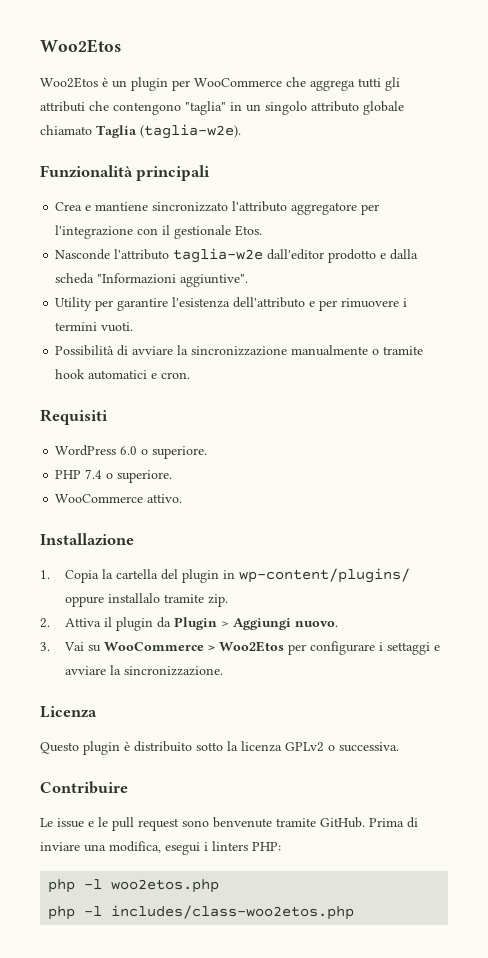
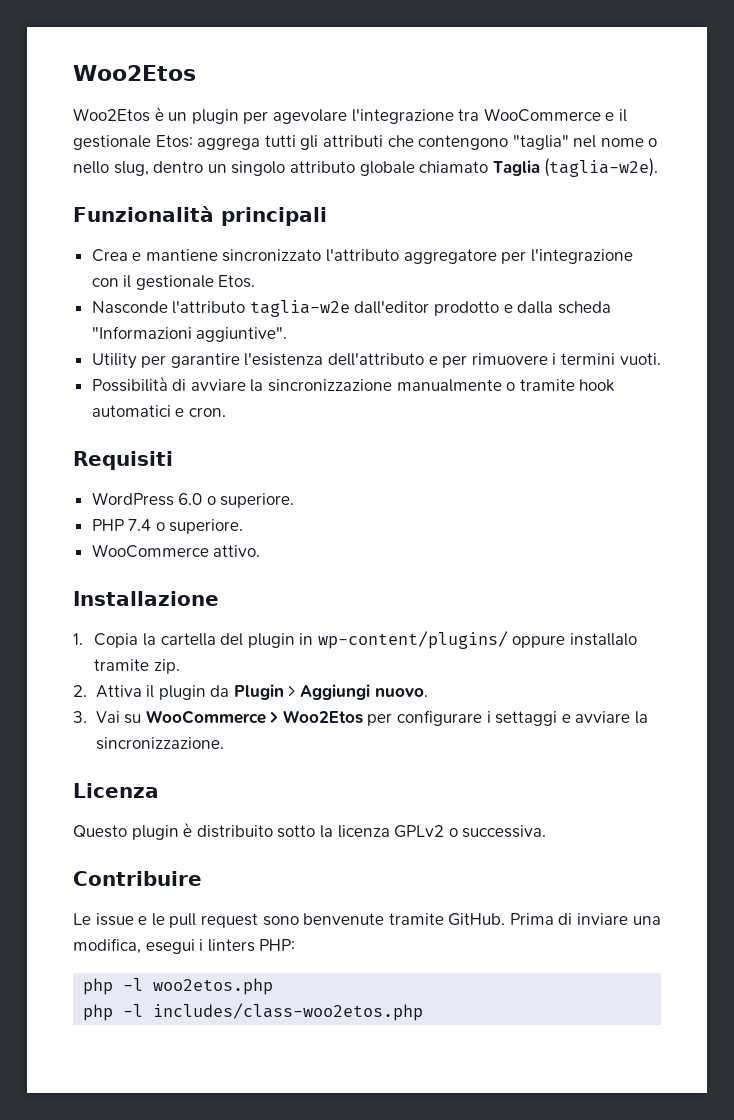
- Woo2Etos è un plugin per WooCommerce che aggrega tutti gli attributi che contengono "taglia" in un singolo attributo globale chiamato Taglia (taglia-w2e).
+ Woo2Etos è un plugin per agevolare l'integrazione tra WooCommerce e il gestionale Etos: aggrega tutti gli attributi che contengono "taglia" nel nome o nello slug, dentro un singolo attributo globale chiamato Taglia (taglia-w2e).

